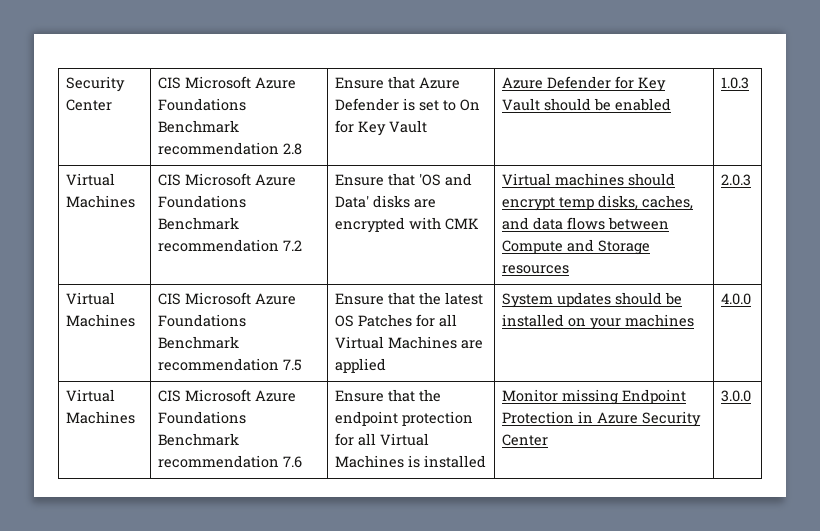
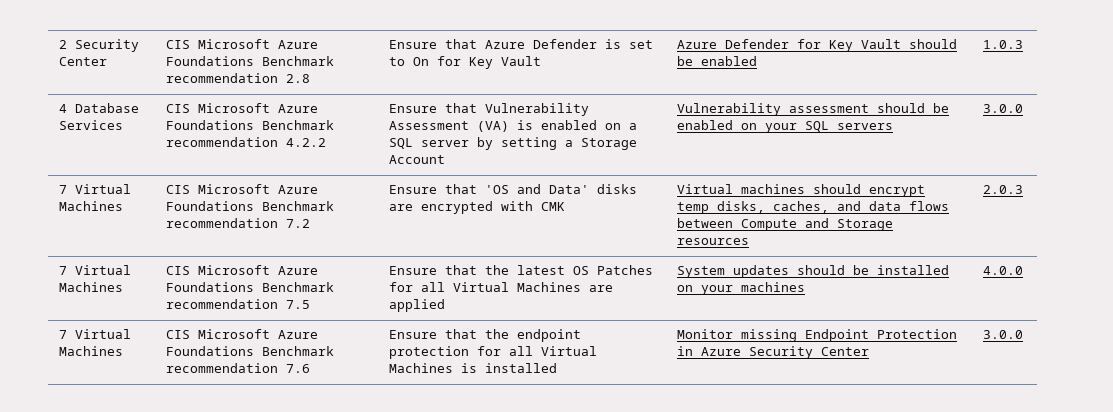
- Security Center | CIS Microsoft Azure Foundations Benchmark recommendation 2.8 | Ensure that Azure Defender is set to On for Key Vault | Azure Defender for Key Vault should be enabled | 1.0.3
+ 2 Security Center | CIS Microsoft Azure Foundations Benchmark recommendation 2.8 | Ensure that Azure Defender is set to On for Key Vault | Azure Defender for Key Vault should be enabled | 1.0.3
- Virtual Machines | CIS Microsoft Azure Foundations Benchmark recommendation 7.2 | Ensure that 'OS and Data' disks are encrypted with CMK | Virtual machines should encrypt temp disks, caches, and data flows between Compute and Storage resources | 2.0.3
+ 4 Database Services | CIS Microsoft Azure Foundations Benchmark recommendation 4.2.2 | Ensure that Vulnerability Assessment (VA) is enabled on a SQL server by setting a Storage Account | Vulnerability assessment should be enabled on your SQL servers | 3.0.0
+ 7 Virtual Machines | CIS Microsoft Azure Foundations Benchmark recommendation 7.2 | Ensure that 'OS and Data' disks are encrypted with CMK | Virtual machines should encrypt temp disks, caches, and data flows between Compute and Storage resources | 2.0.3
- Virtual Machines | CIS Microsoft Azure Foundations Benchmark recommendation 7.5 | Ensure that the latest OS Patches for all Virtual Machines are applied | System updates should be installed on your machines | 4.0.0
+ 7 Virtual Machines | CIS Microsoft Azure Foundations Benchmark recommendation 7.5 | Ensure that the latest OS Patches for all Virtual Machines are applied | System updates should be installed on your machines | 4.0.0
- Virtual Machines | CIS Microsoft Azure Foundations Benchmark recommendation 7.6 | Ensure that the endpoint protection for all Virtual Machines is installed | Monitor missing Endpoint Protection in Azure Security Center | 3.0.0
+ 7 Virtual Machines | CIS Microsoft Azure Foundations Benchmark recommendation 7.6 | Ensure that the endpoint protection for all Virtual Machines is installed | Monitor missing Endpoint Protection in Azure Security Center | 3.0.0

